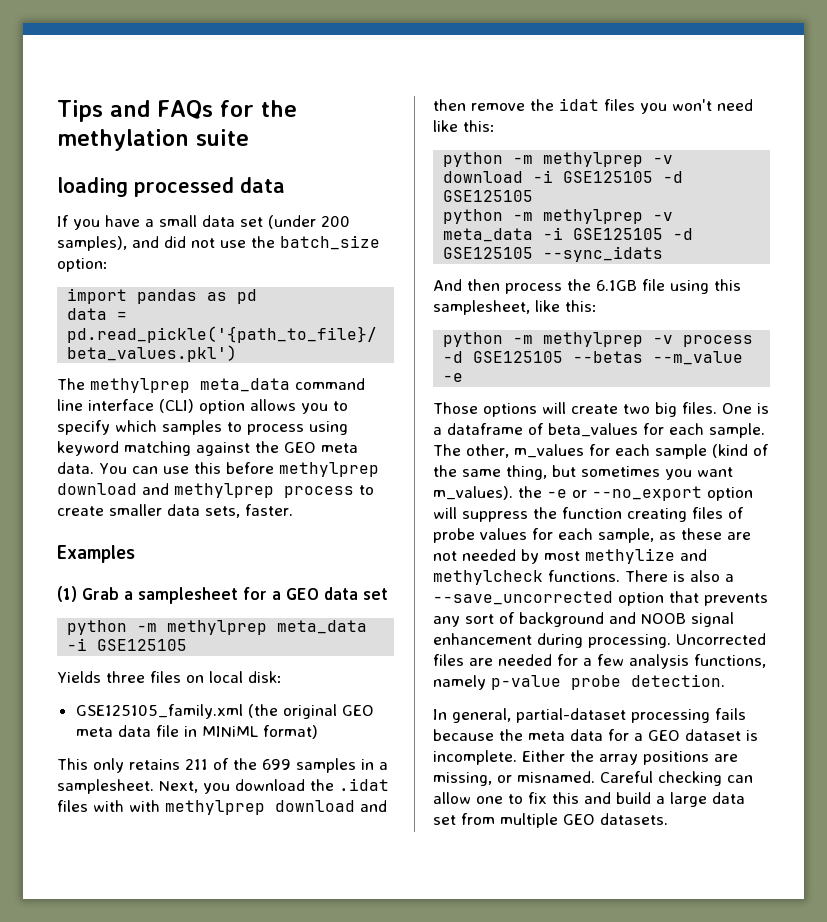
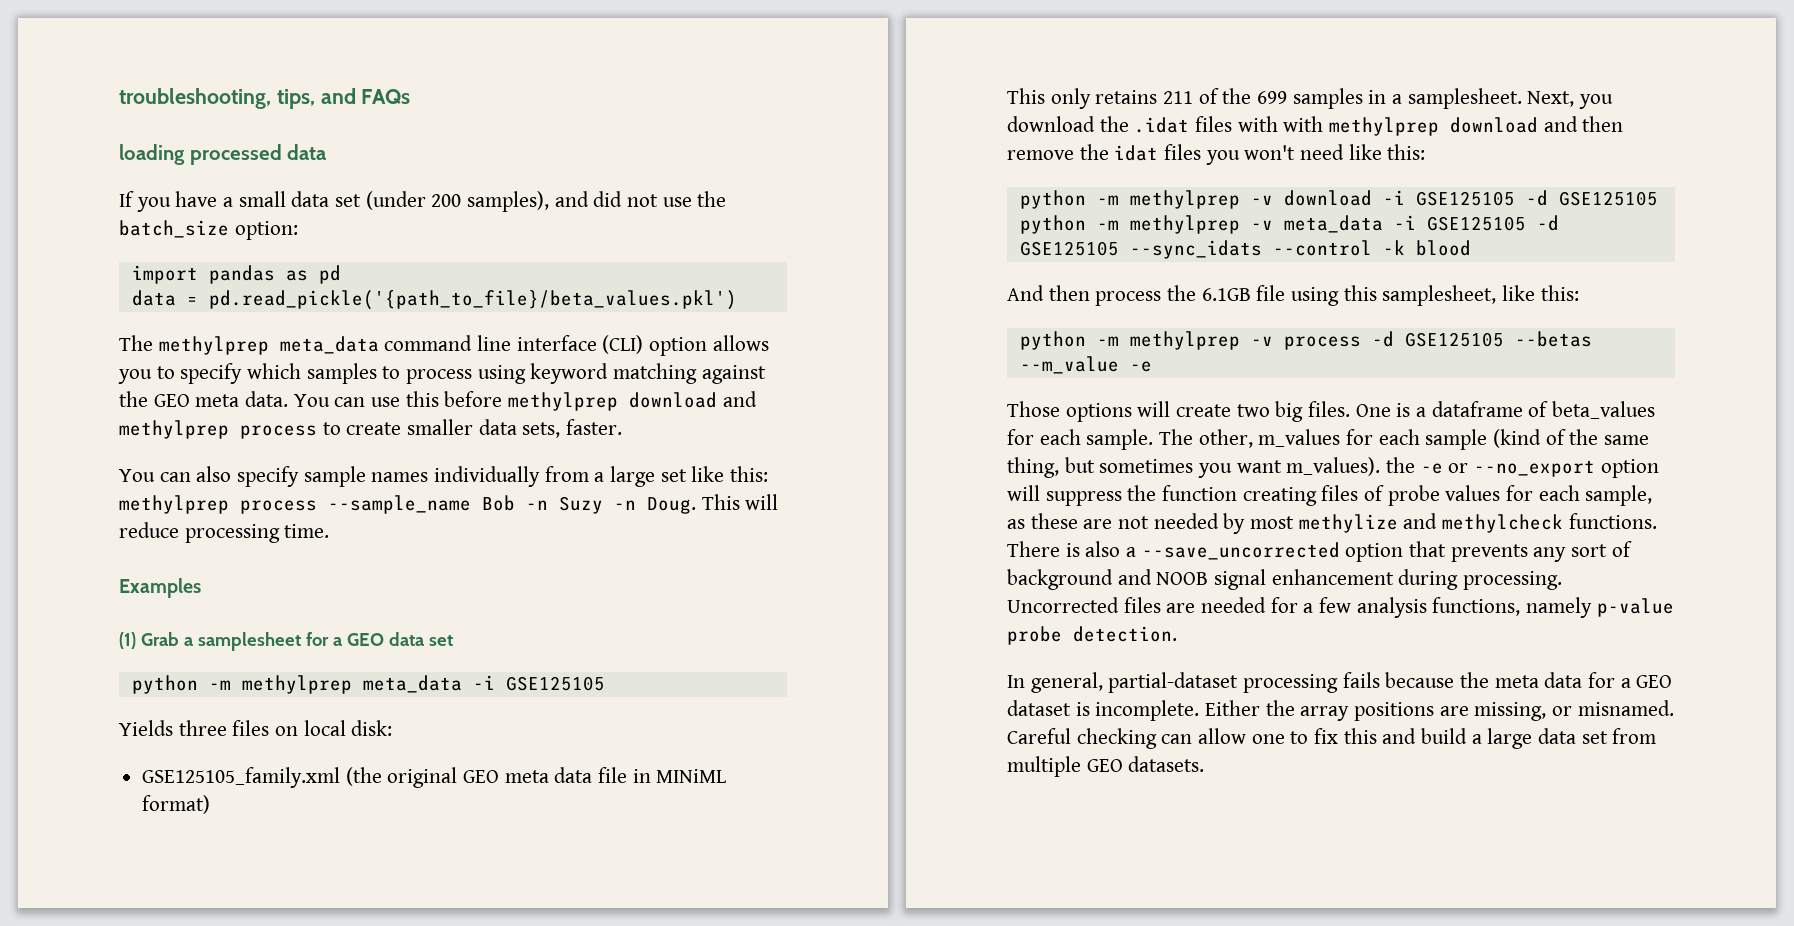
- Tips and FAQs for the methylation suite
+ troubleshooting, tips, and FAQs
+ You can also specify sample names individually from a large set like this: methylprep process --sample_name Bob -n Suzy -n Doug. This will reduce processing time.
- python -m methylprep -v meta_data -i GSE125105 -d GSE125105 --sync_idats
+ python -m methylprep -v meta_data -i GSE125105 -d GSE125105 --sync_idats --control -k blood

